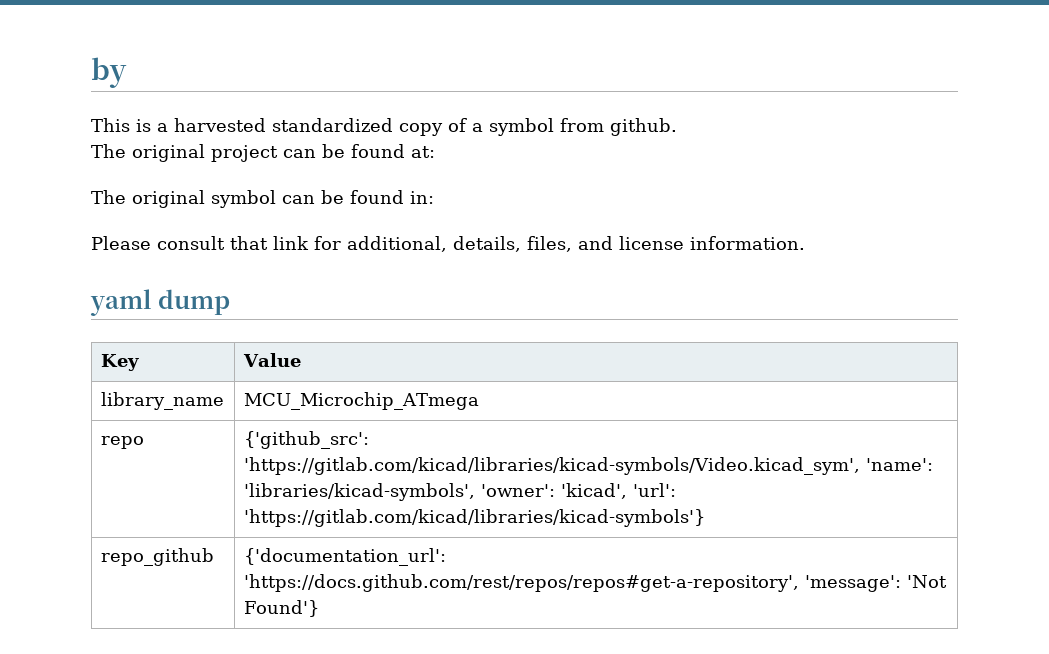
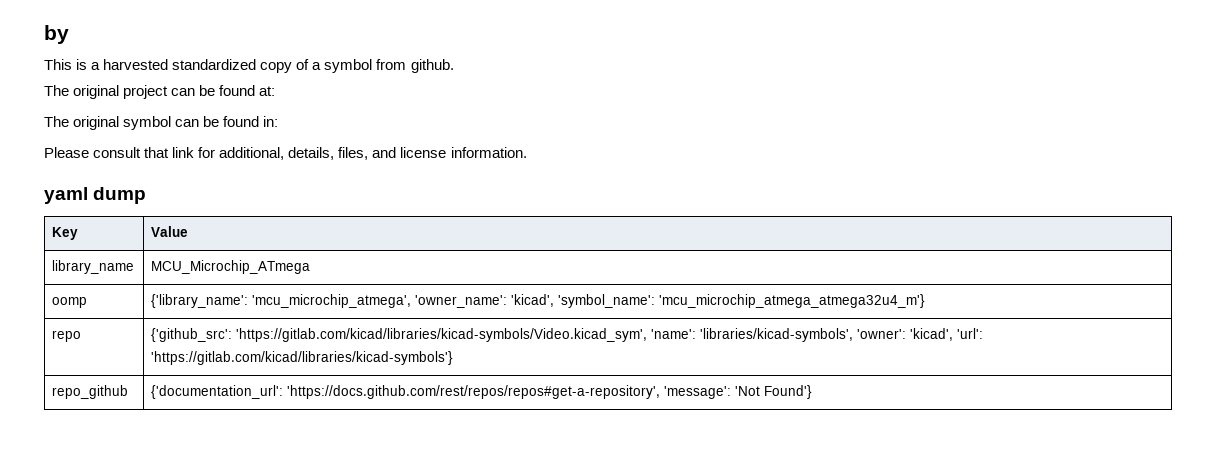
+ oomp | {'library_name': 'mcu_microchip_atmega', 'owner_name': 'kicad', 'symbol_name': 'mcu_microchip_atmega_atmega32u4_m'}

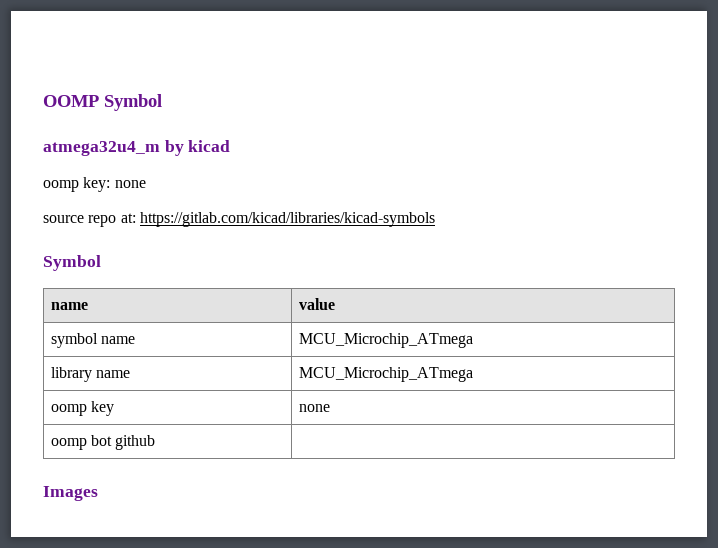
- by
- This is a harvested standardized copy of a symbol from github.
- The original project can be found at:
- The original symbol can be found in:
- Please consult that link for additional, details, files, and license information.
- yaml dump
- Key | Value
- library_name | MCU_Microchip_ATmega
- oomp | {'library_name': 'mcu_microchip_atmega', 'owner_name': 'kicad', 'symbol_name': 'mcu_microchip_atmega_atmega32u4_m'}
- repo | {'github_src': 'https://gitlab.com/kicad/libraries/kicad-symbols/Video.kicad_sym', 'name': 'libraries/kicad-symbols', 'owner': 'kicad', 'url': 'https://gitlab.com/kicad/libraries/kicad-symbols'}
- repo_github | {'documentation_url': 'https://docs.github.com/rest/repos/repos#get-a-repository', 'message': 'Not Found'}
+ OOMP Symbol
+ atmega32u4_m by kicad
+ oomp key: none
+ source repo at: https://gitlab.com/kicad/libraries/kicad-symbols
+ Symbol
+ name | value
+ symbol name | MCU_Microchip_ATmega
+ library name | MCU_Microchip_ATmega
+ oomp key | none
+ oomp bot github |
+ Images

